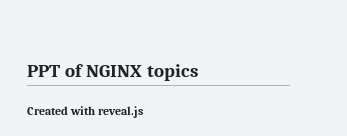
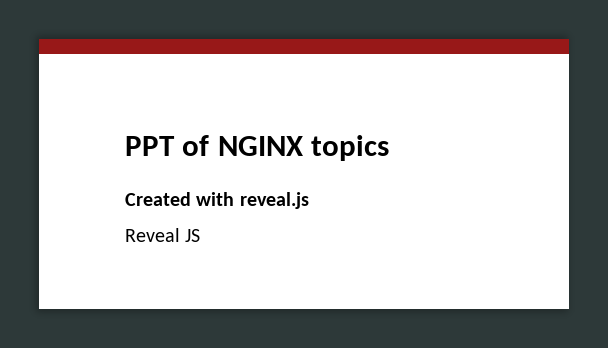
+ Reveal JS

